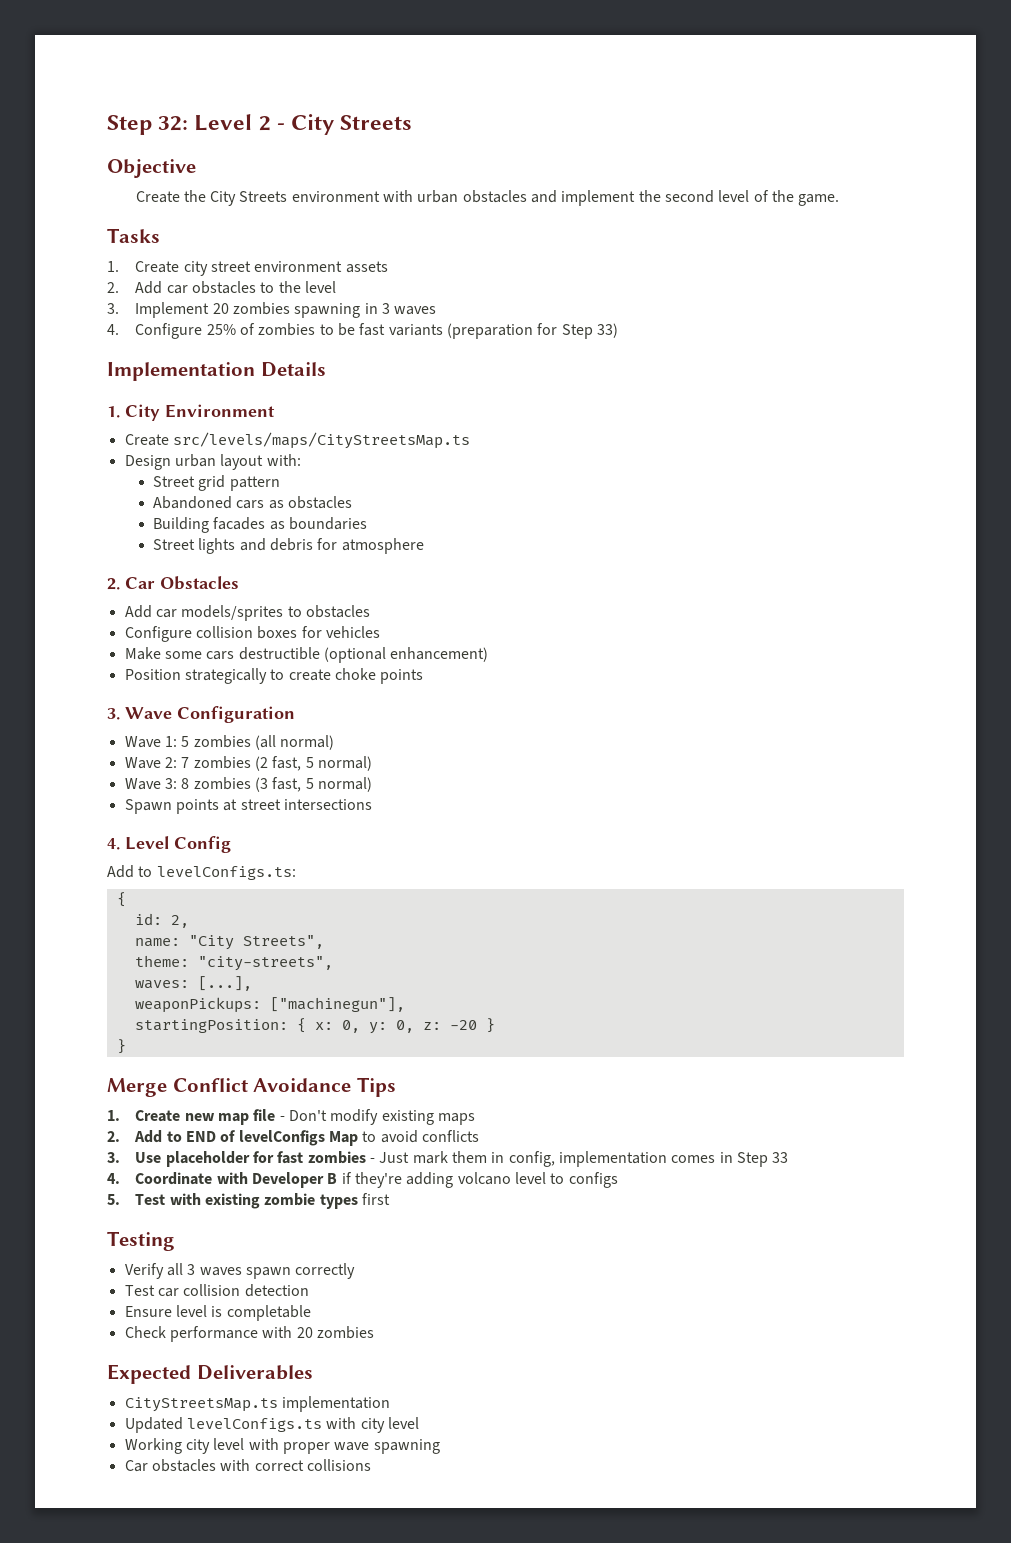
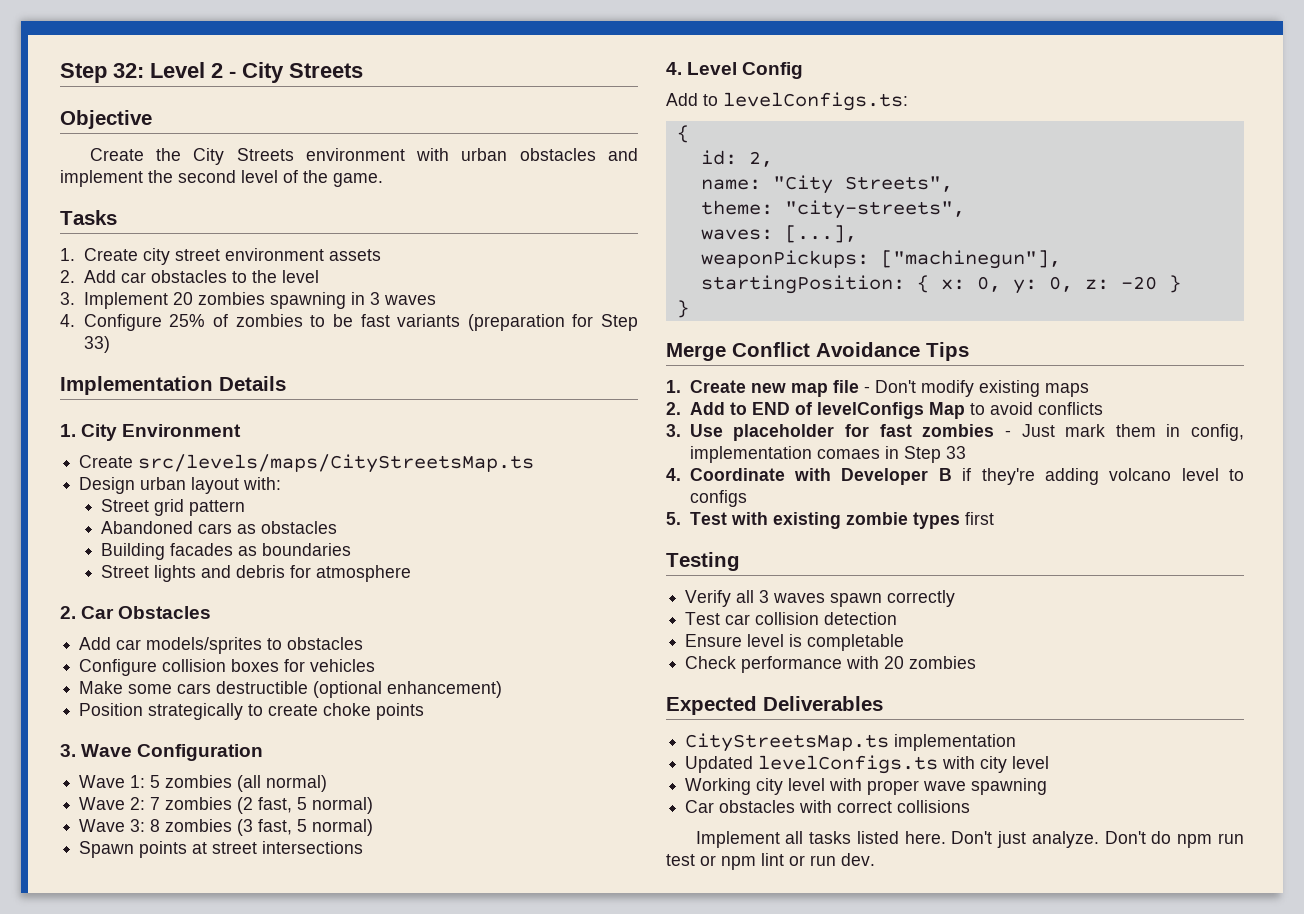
- 3. Use placeholder for fast zombies - Just mark them in config, implementation comes in Step 33
+ 3. Use placeholder for fast zombies - Just mark them in config, implementation comaes in Step 33
+ Implement all tasks listed here. Don't just analyze. Don't do npm run test or npm lint or run dev.

